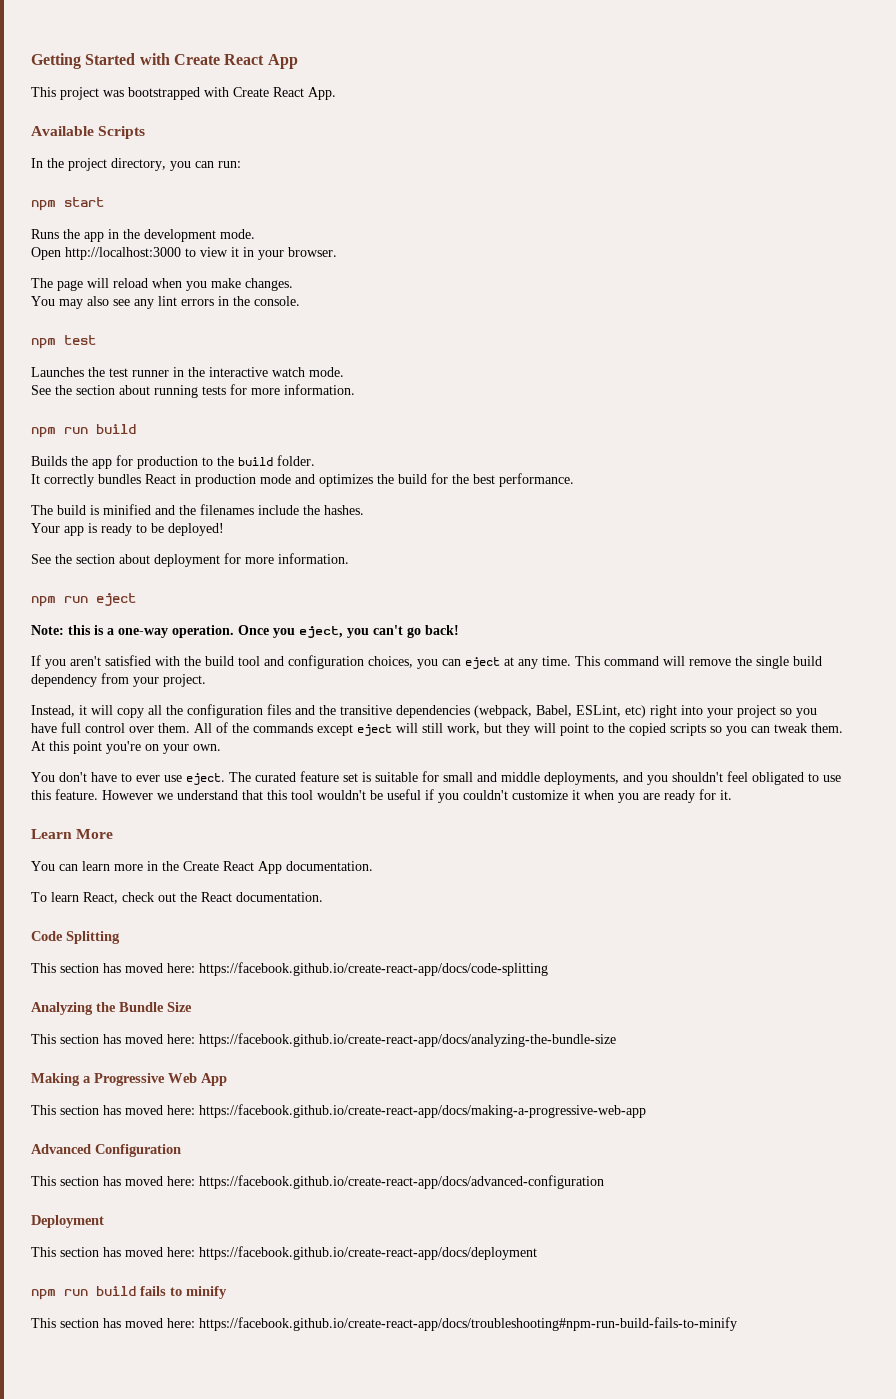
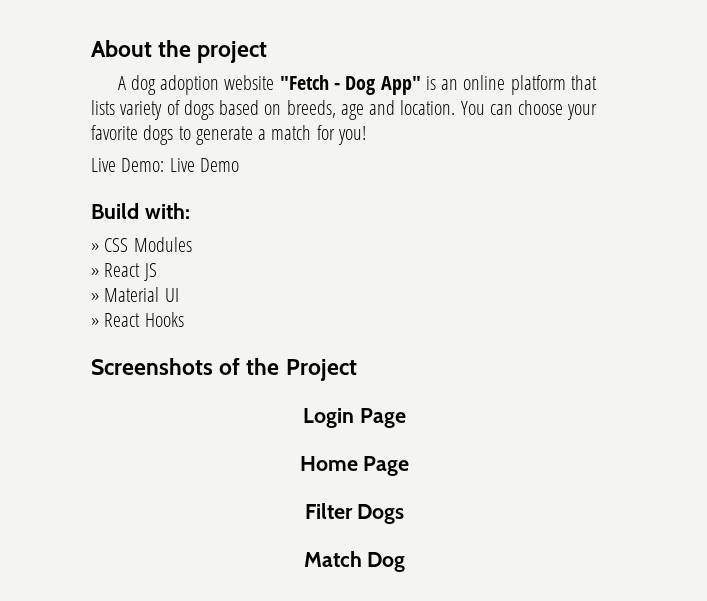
- Getting Started with Create React App
- This project was bootstrapped with Create React App.
- Available Scripts
- In the project directory, you can run:
- npm start
- Runs the app in the development mode.
- Open http://localhost:3000 to view it in your browser.
- The page will reload when you make changes.
- You may also see any lint errors in the console.
- npm test
- Launches the test runner in the interactive watch mode.
- See the section about running tests for more information.
- npm run build
- Builds the app for production to the build folder.
- It correctly bundles React in production mode and optimizes the build for the best performance.
- The build is minified and the filenames include the hashes.
- Your app is ready to be deployed!
- See the section about deployment for more information.
- npm run eject
- Note: this is a one-way operation. Once you eject, you can't go back!
- If you aren't satisfied with the build tool and configuration choices, you can eject at any time. This command will remove the single build dependency from your project.
- Instead, it will copy all the configuration files and the transitive dependencies (webpack, Babel, ESLint, etc) right into your project so you have full control over them. All of the commands except eject will still work, but they will point to the copied scripts so you can tweak them. At this point you're on your own.
- You don't have to ever use eject. The curated feature set is suitable for small and middle deployments, and you shouldn't feel obligated to use this feature. However we understand that this tool wouldn't be useful if you couldn't customize it when you are ready for it.
- Learn More
- You can learn more in the Create React App documentation.
- To learn React, check out the React documentation.
- Code Splitting
- This section has moved here: https://facebook.github.io/create-react-app/docs/code-splitting
- Analyzing the Bundle Size
- This section has moved here: https://facebook.github.io/create-react-app/docs/analyzing-the-bundle-size
- Making a Progressive Web App
- This section has moved here: https://facebook.github.io/create-react-app/docs/making-a-progressive-web-app
- Advanced Configuration
- This section has moved here: https://facebook.github.io/create-react-app/docs/advanced-configuration
- Deployment
- This section has moved here: https://facebook.github.io/create-react-app/docs/deployment
- npm run build fails to minify
- This section has moved here: https://facebook.github.io/create-react-app/docs/troubleshooting#npm-run-build-fails-to-minify
+ About the project
+ A dog adoption website "Fetch - Dog App" is an online platform that lists variety of dogs based on breeds, age and location. You can choose your favorite dogs to generate a match for you!
+ Live Demo: Live Demo
+ Build with:
+ » CSS Modules
+ » React JS
+ » Material UI
+ » React Hooks
+ Screenshots of the Project
+ Login Page
+ Home Page
+ Filter Dogs
+ Match Dog

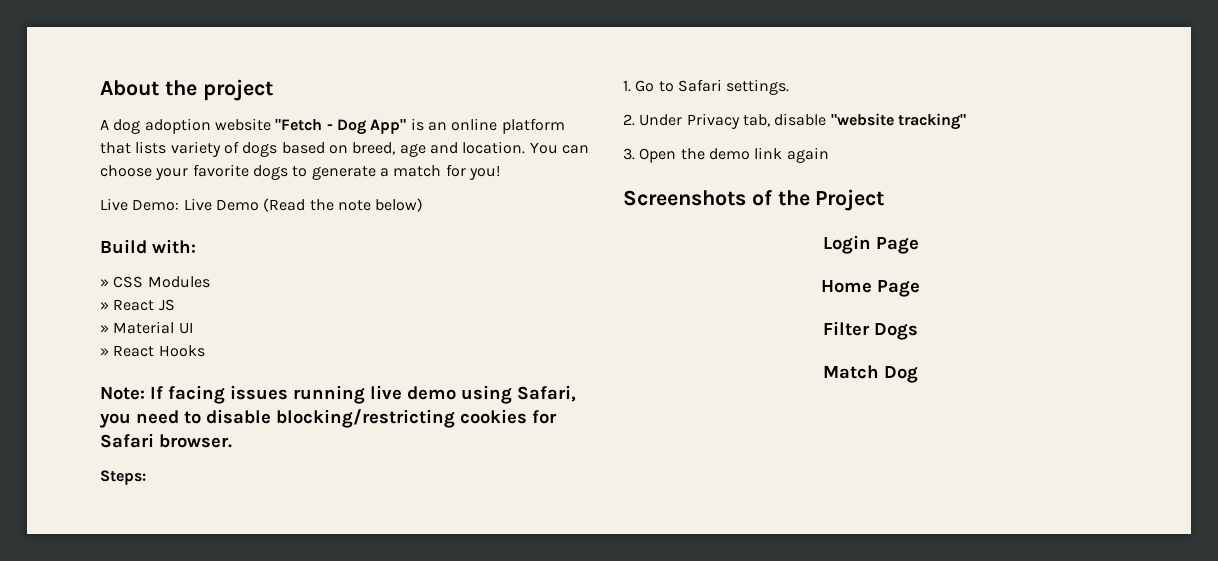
- A dog adoption website "Fetch - Dog App" is an online platform that lists variety of dogs based on breeds, age and location.
+ A dog adoption website "Fetch - Dog App" is an online platform that lists variety of dogs based on breed, age and location.
- Live Demo: Live Demo
+ Live Demo: Live Demo (Read the note below)
+ Note: If facing issues running live demo using Safari, you need to disable blocking/restricting cookies for Safari browser.
+ Steps:
+ 1. Go to Safari settings.
+ 2. Under Privacy tab, disable "website tracking"
+ 3. Open the demo link again

